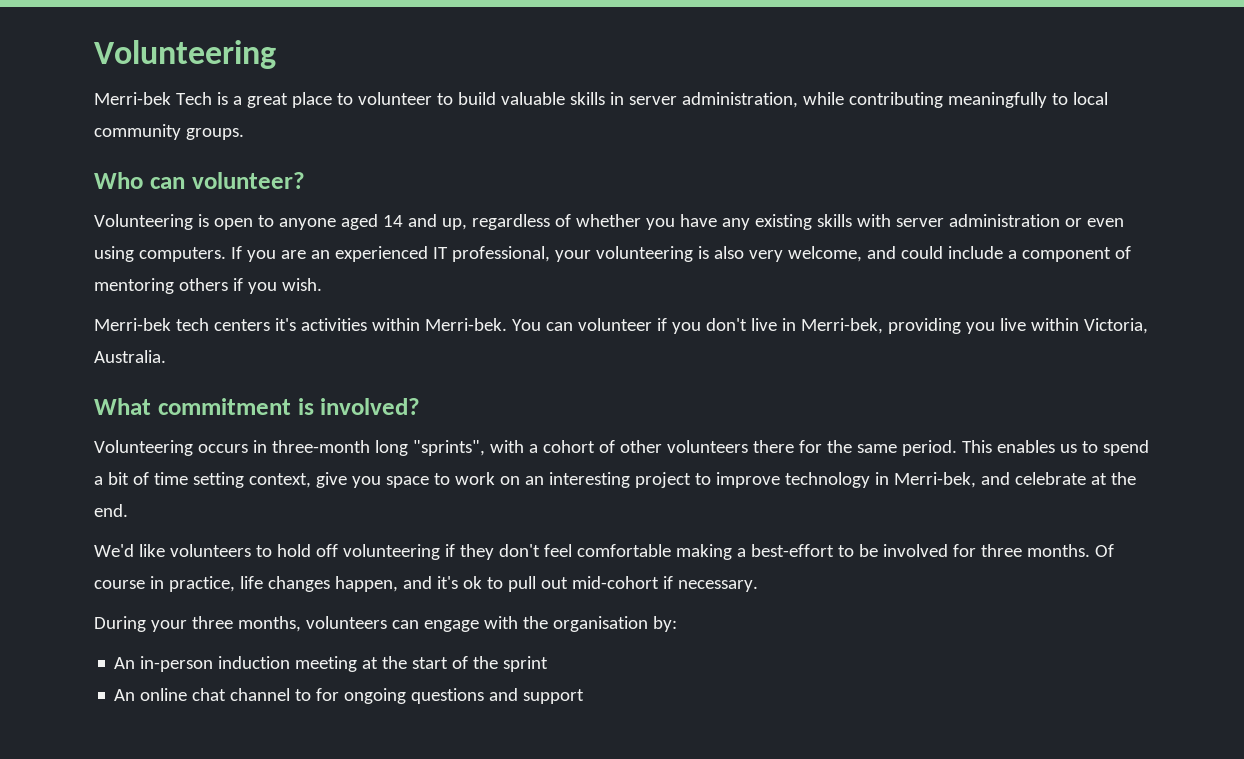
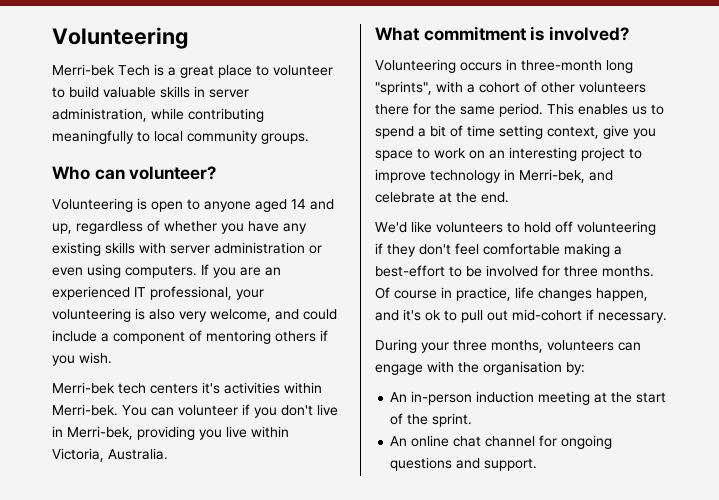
- An in-person induction meeting at the start of the sprint
+ An in-person induction meeting at the start of the sprint.
- An online chat channel to for ongoing questions and support
+ An online chat channel for ongoing questions and support.

